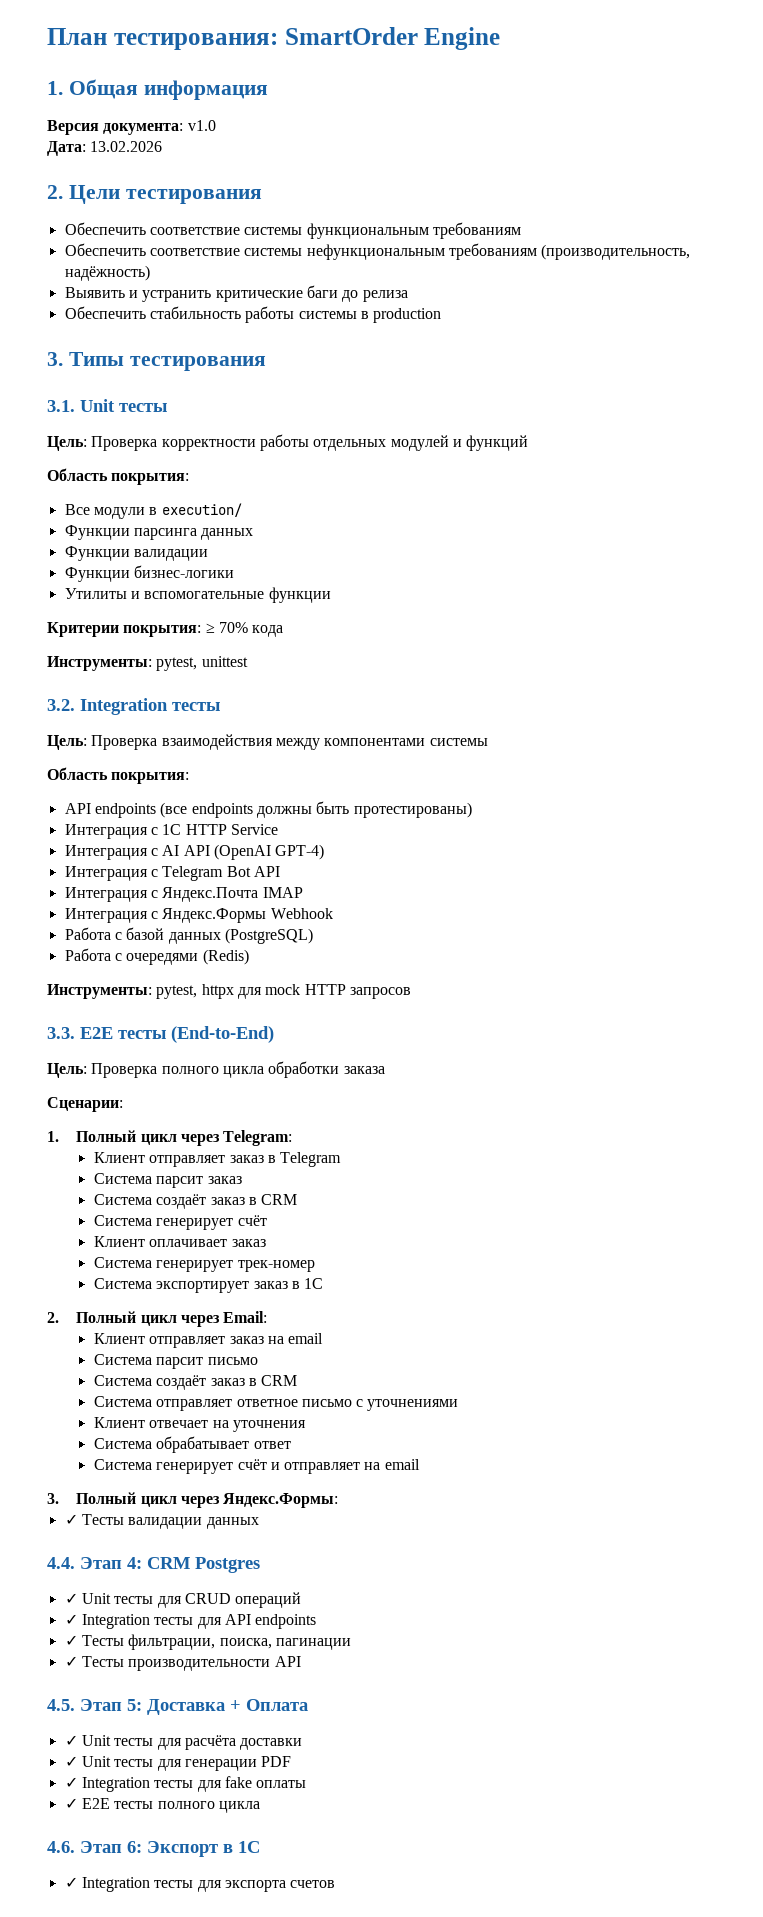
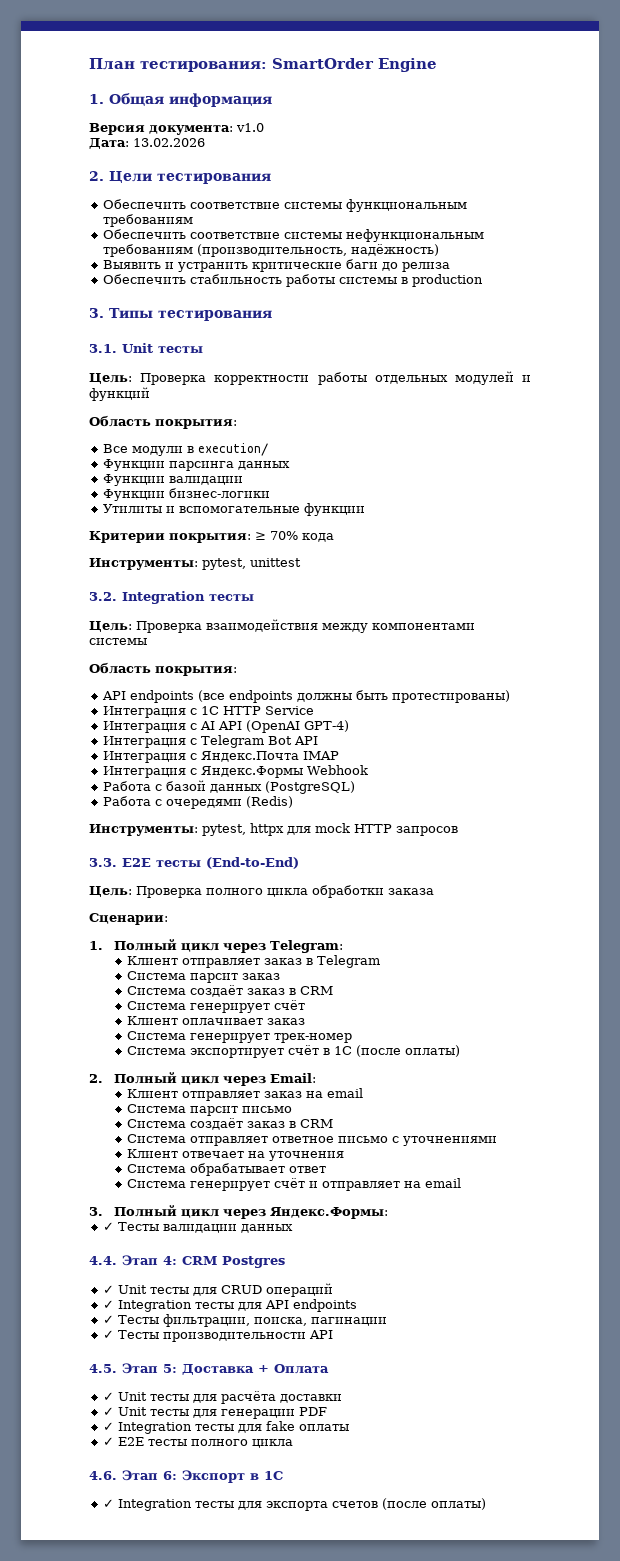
- Система экспортирует заказ в 1С
+ Система экспортирует счёт в 1С (после оплаты)
- ✓ Integration тесты для экспорта счетов
+ ✓ Integration тесты для экспорта счетов (после оплаты)

